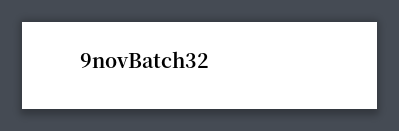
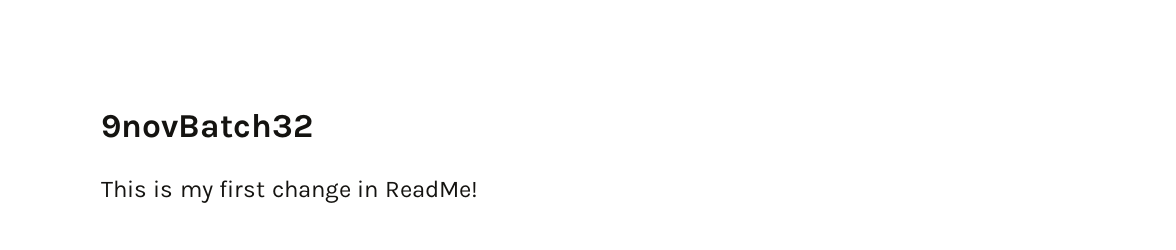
+ This is my first change in ReadMe!

